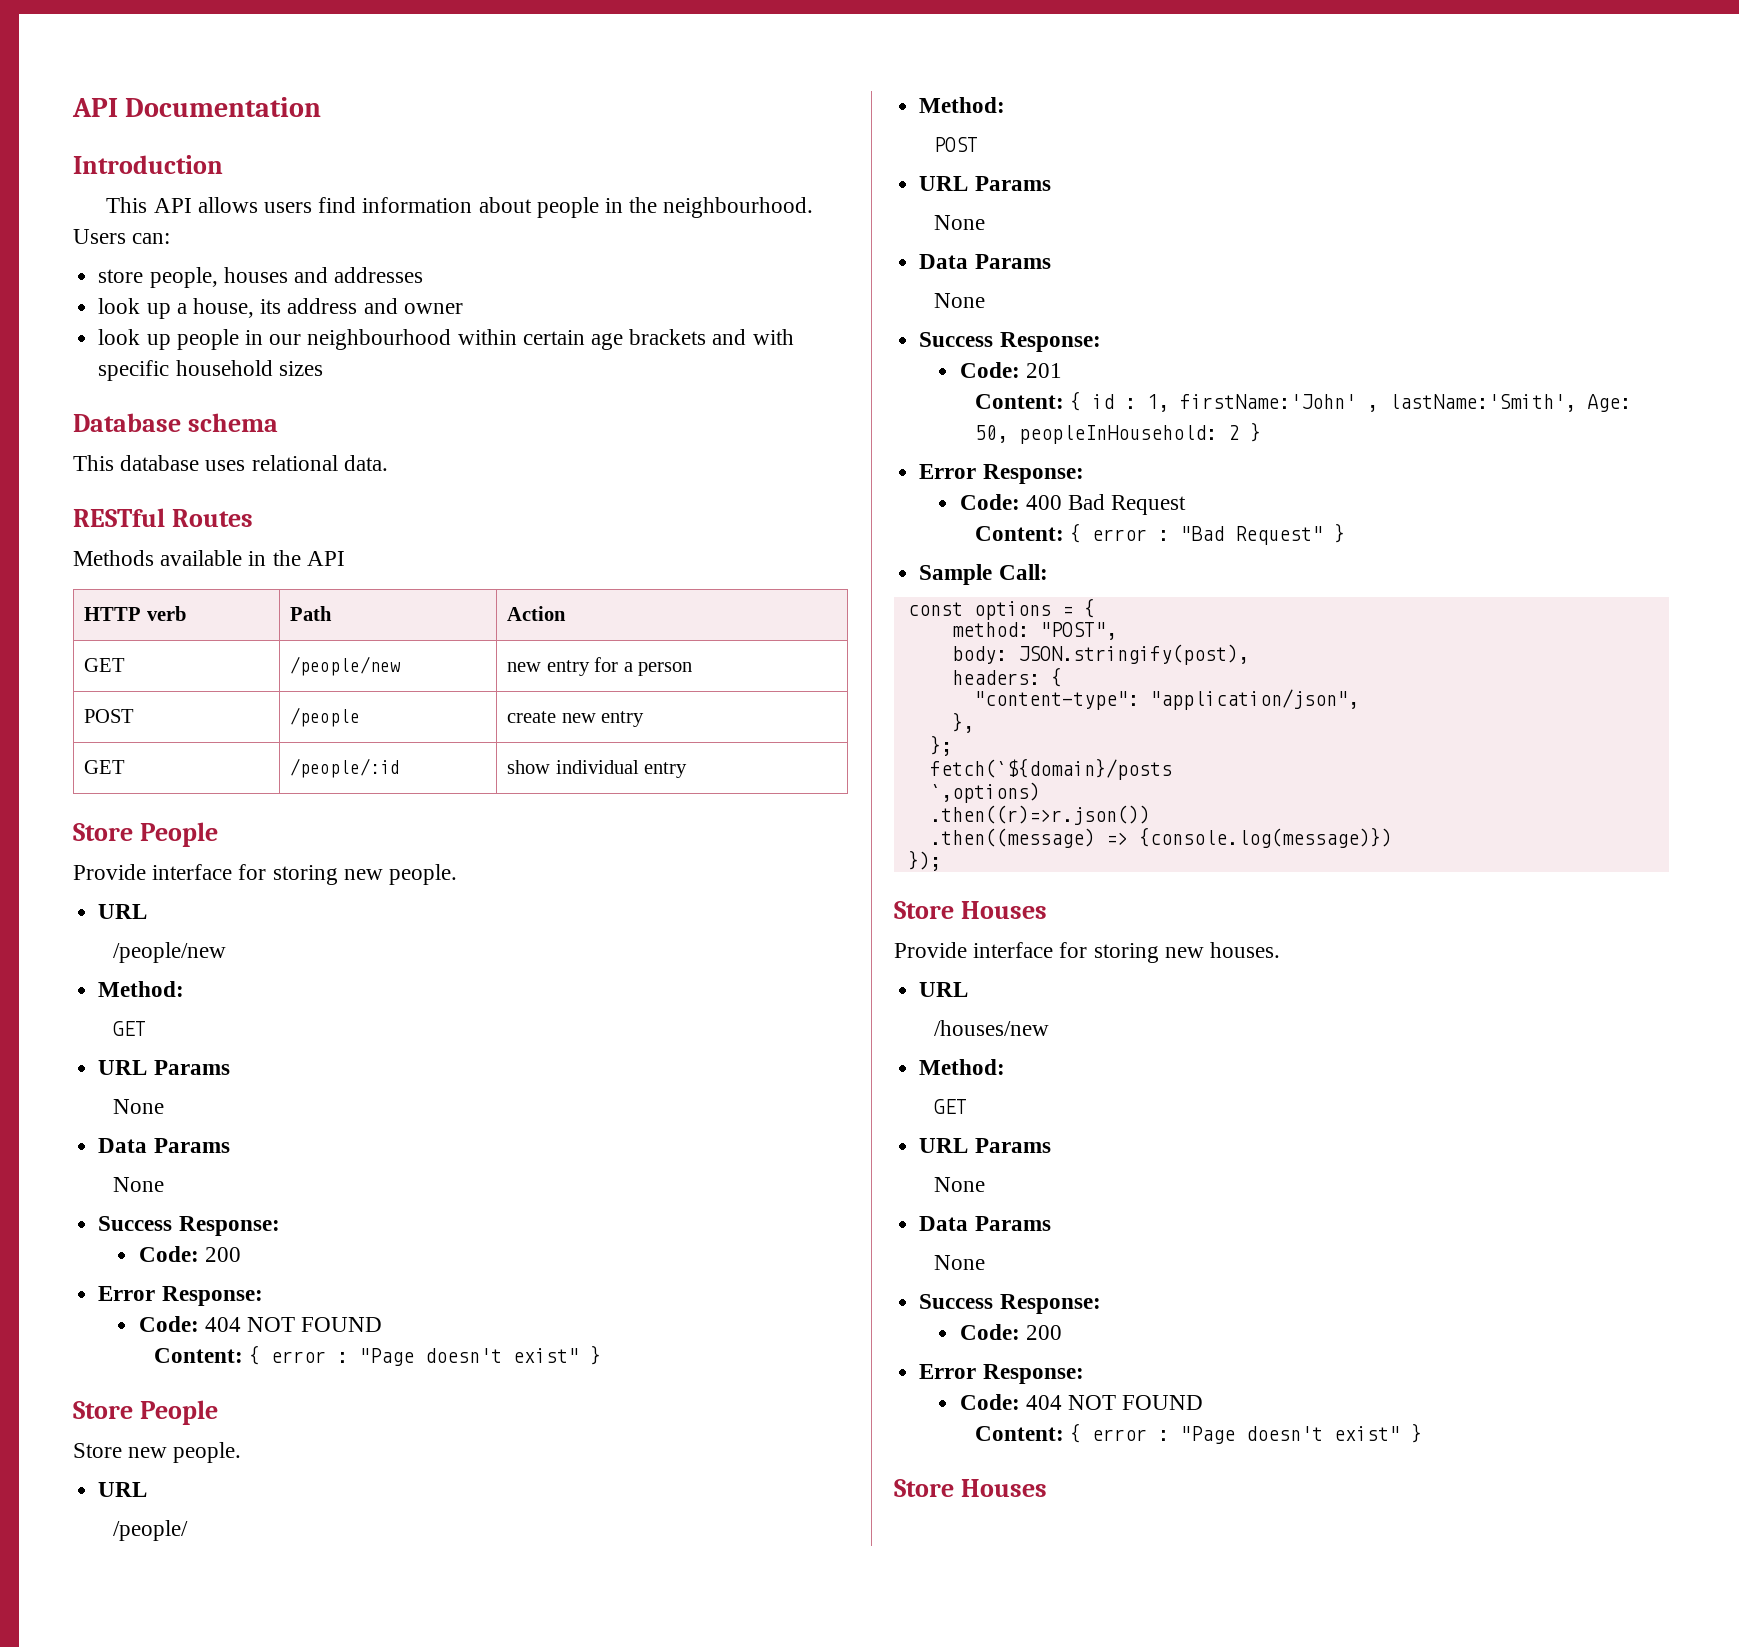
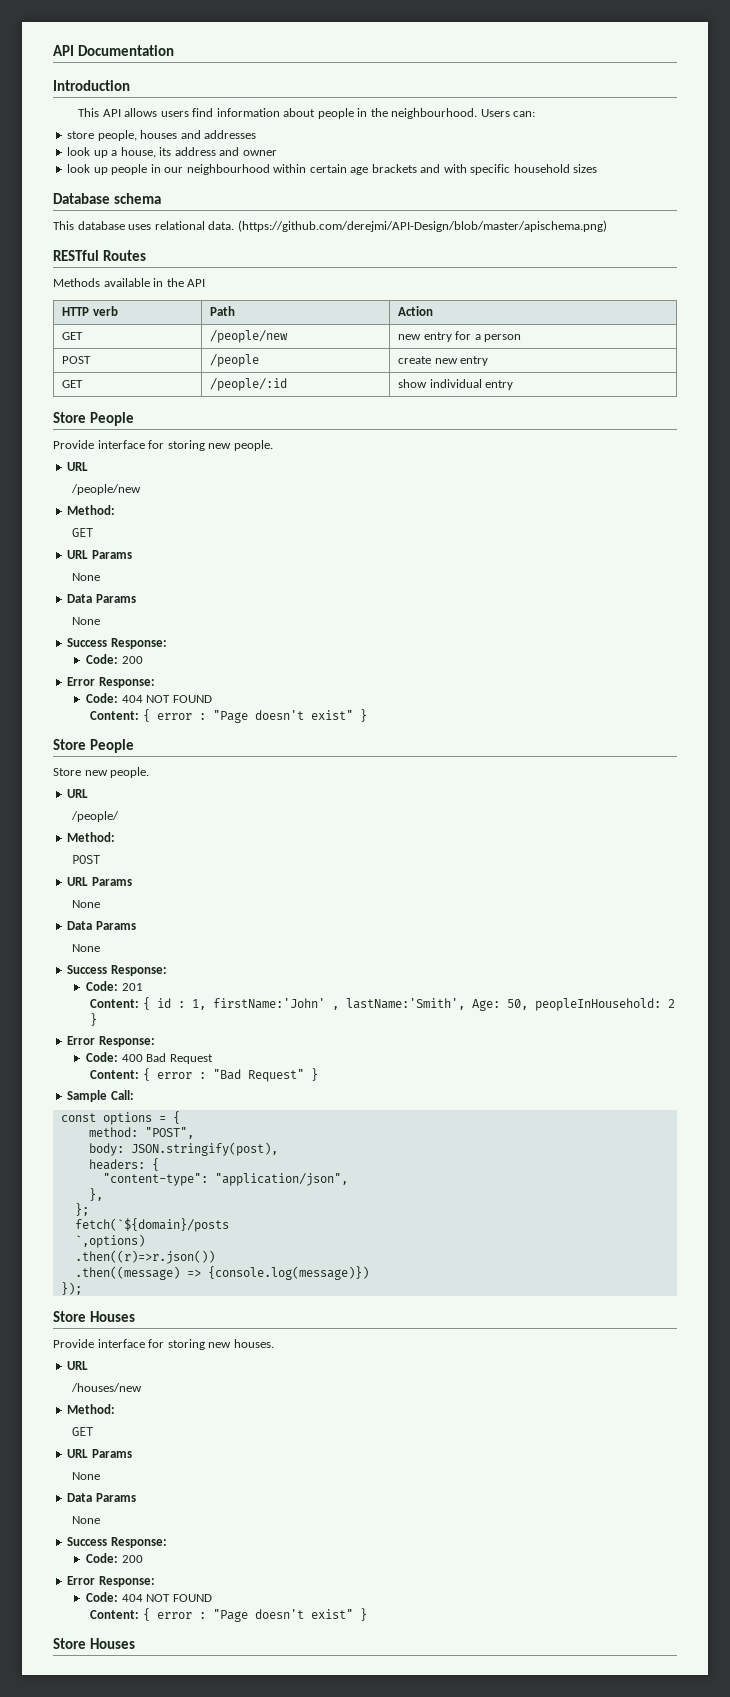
+ (https://github.com/derejmi/API-Design/blob/master/apischema.png)

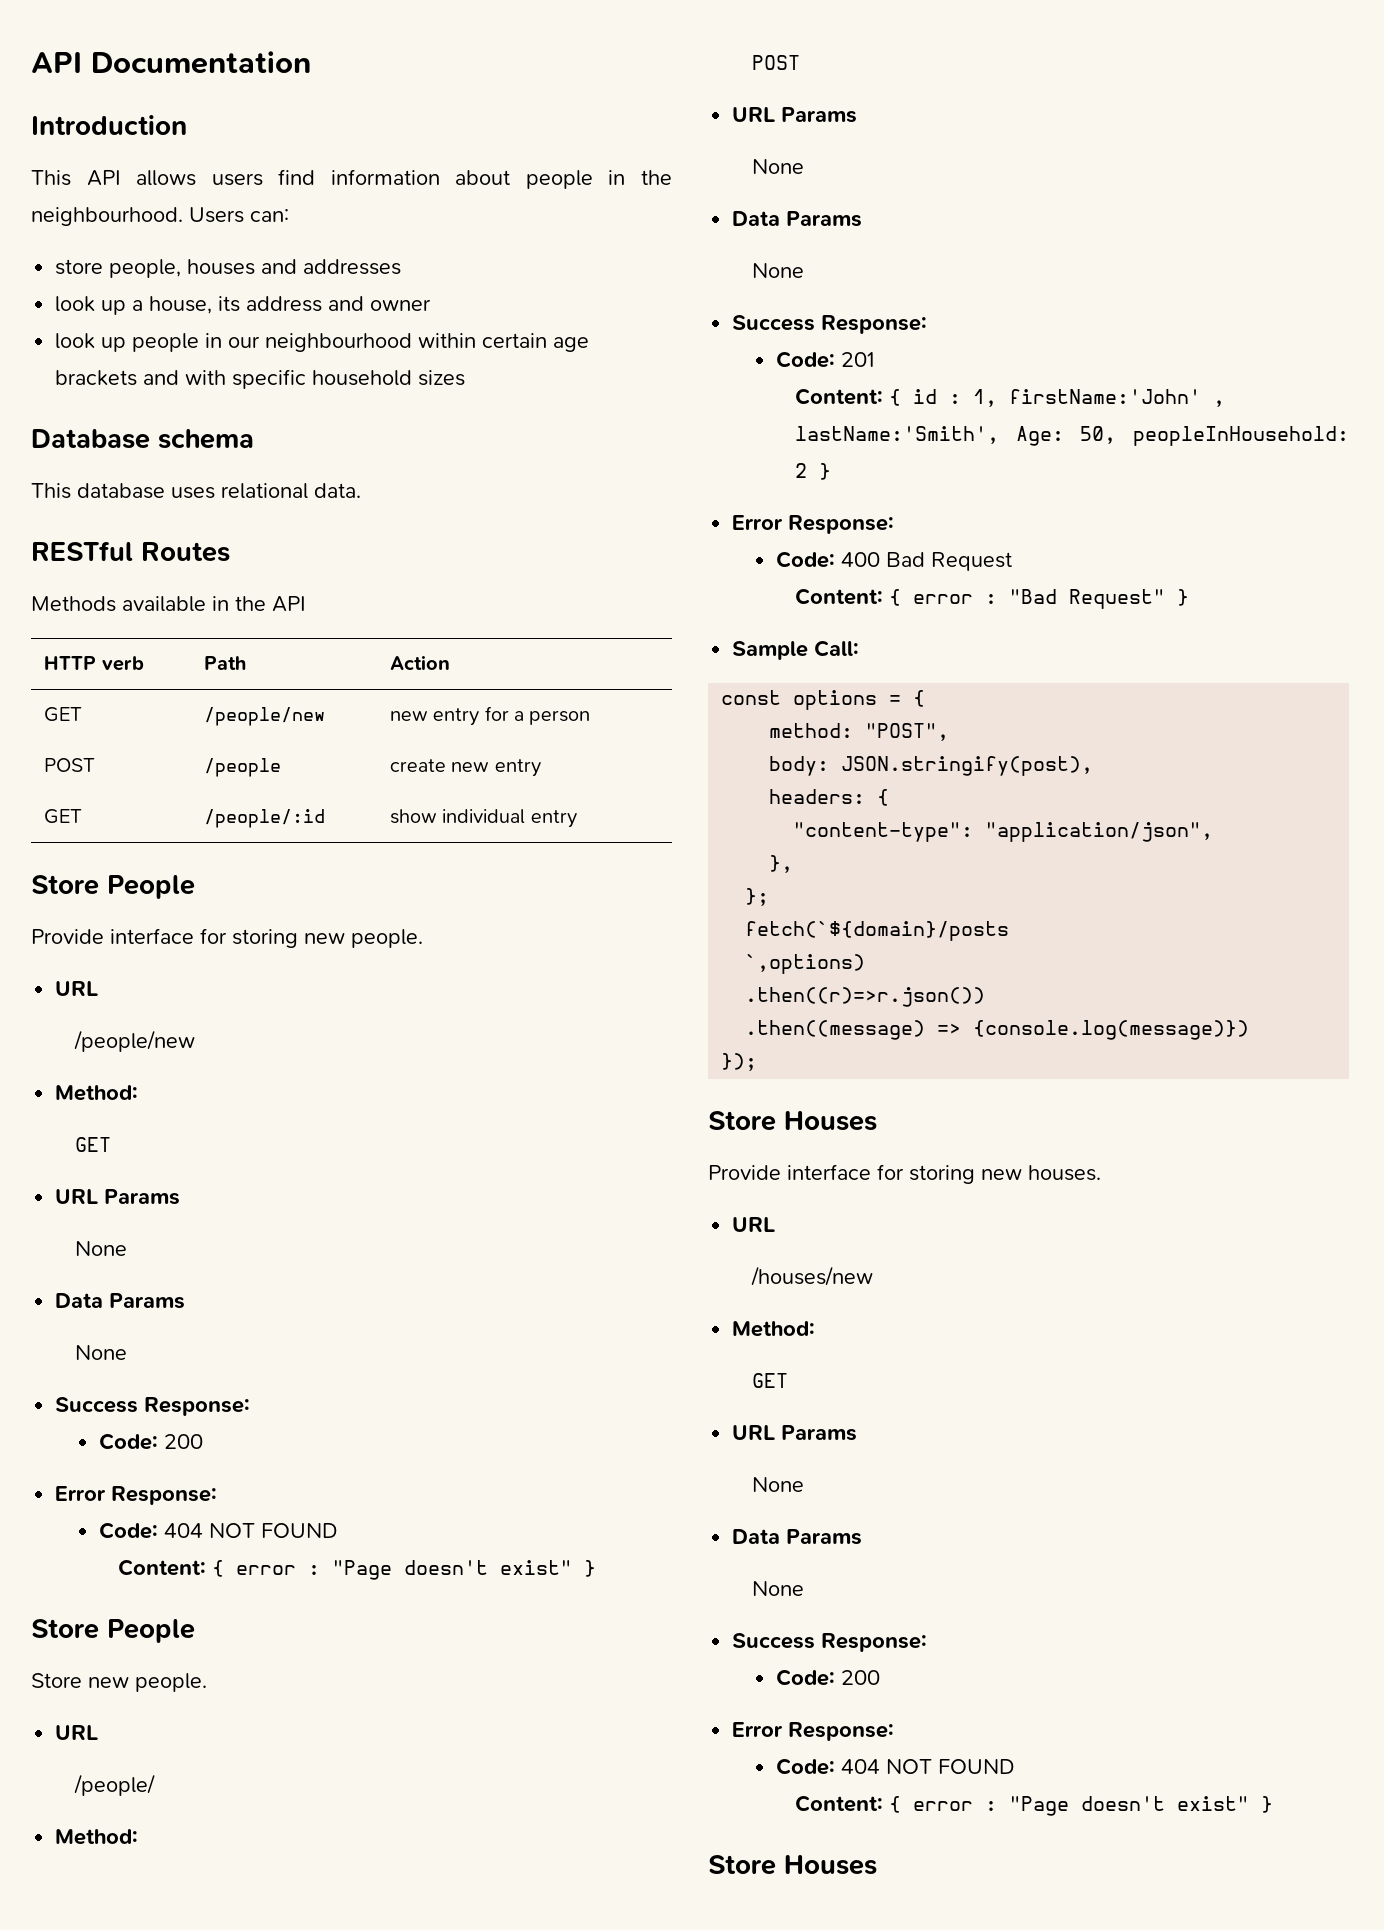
- (https://github.com/derejmi/API-Design/blob/master/apischema.png)

